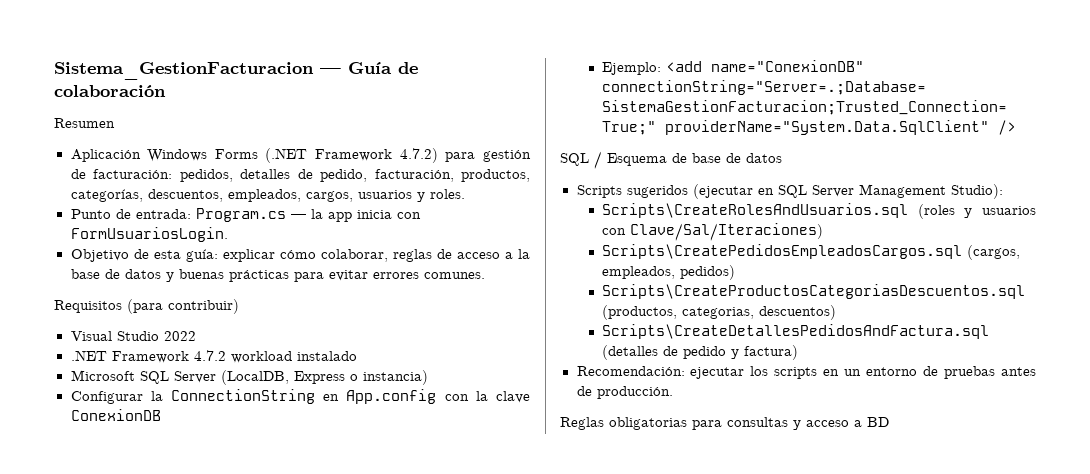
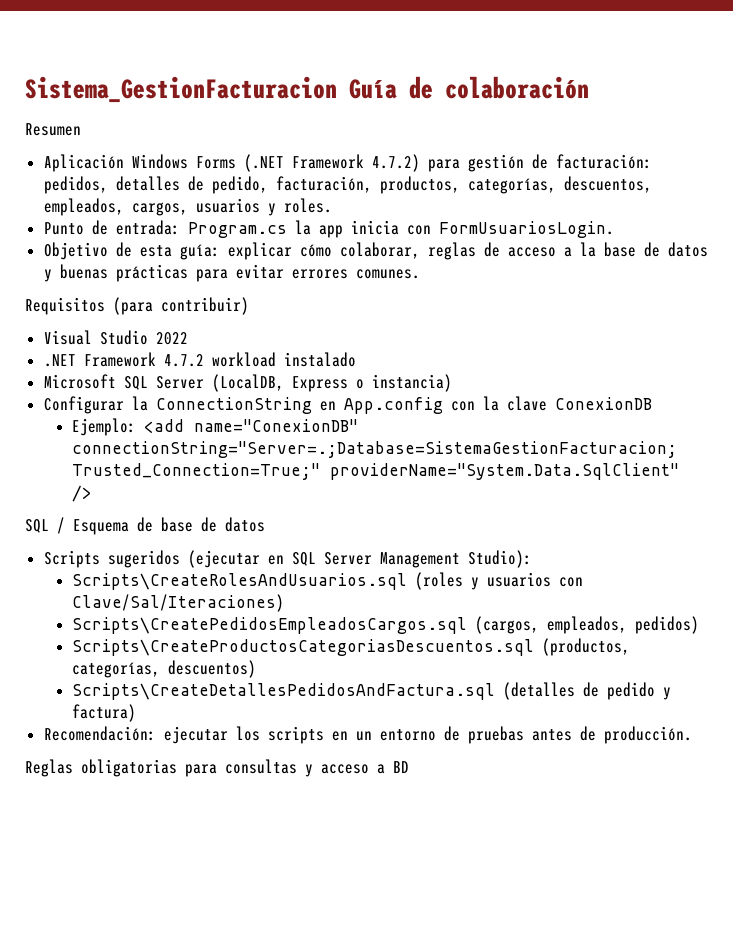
- Sistema_GestionFacturacion — Guía de colaboración
+ Sistema_GestionFacturacion Guía de colaboración
- Punto de entrada: Program.cs — la app inicia con FormUsuariosLogin.
+ Punto de entrada: Program.cs la app inicia con FormUsuariosLogin.
- Scripts\CreateProductosCategoriasDescuentos.sql (productos, categorias, descuentos)
+ Scripts\CreateProductosCategoriasDescuentos.sql (productos, categorías, descuentos)

